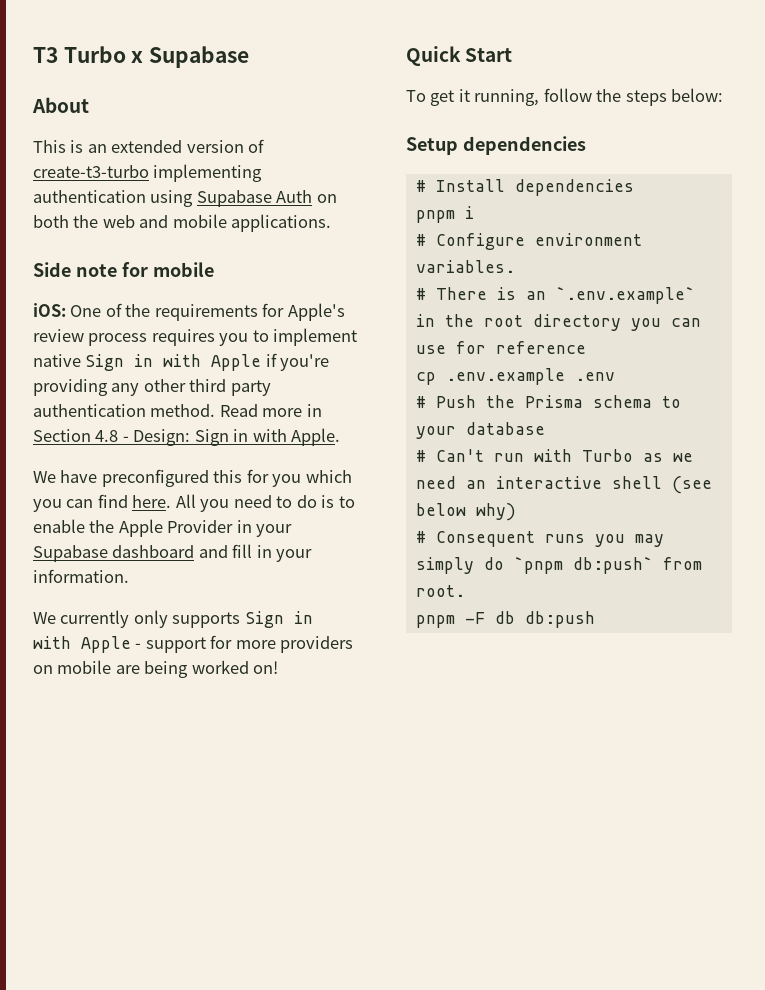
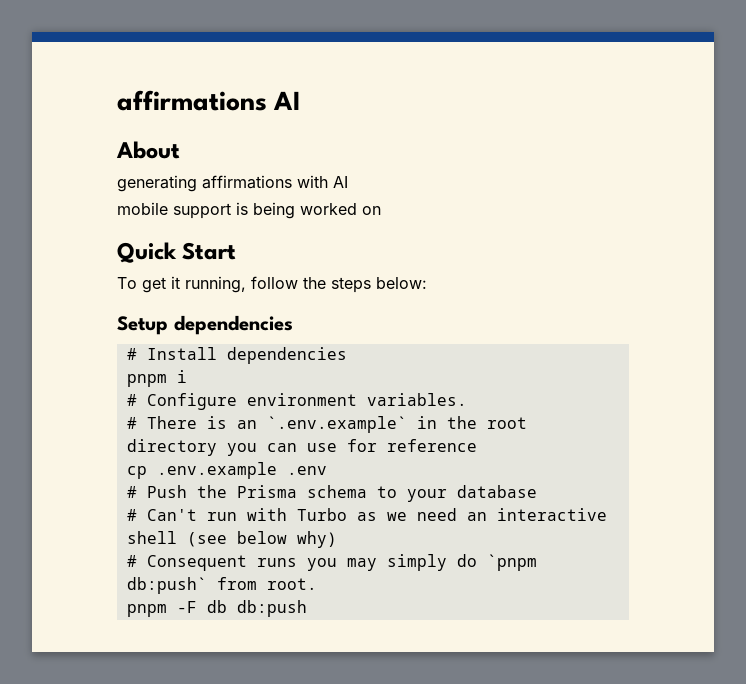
- T3 Turbo x Supabase
+ affirmations AI
  About
- This is an extended version of create-t3-turbo implementing authentication using Supabase Auth on both the web and mobile applications.
- Side note for mobile
- iOS: One of the requirements for Apple's review process requires you to implement native Sign in with Apple if you're providing any other third party authentication method. Read more in Section 4.8 - Design: Sign in with Apple.
- We have preconfigured this for you which you can find here. All you need to do is to enable the Apple Provider in your Supabase dashboard and fill in your information.
- We currently only supports Sign in with Apple - support for more providers on mobile are being worked on!
+ generating affirmations with AI
+ mobile support is being worked on

